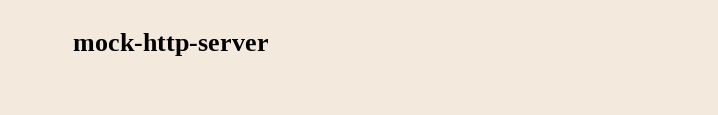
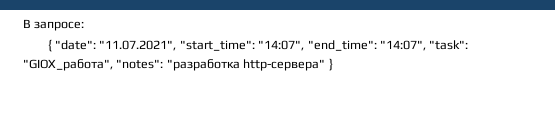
- mock-http-server
+ В запросе:
+ { "date": "11.07.2021", "start_time": "14:07", "end_time": "14:07", "task": "GIOX_работа", "notes": "разработка http-сервера" }

